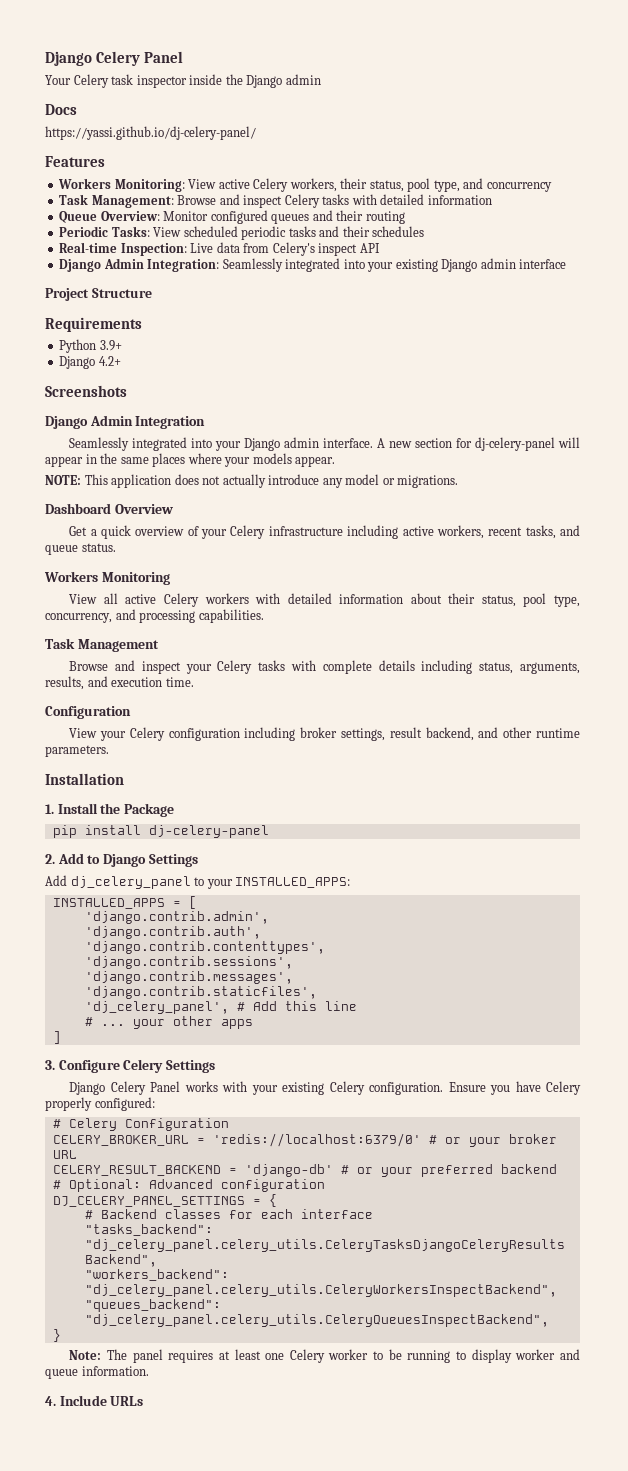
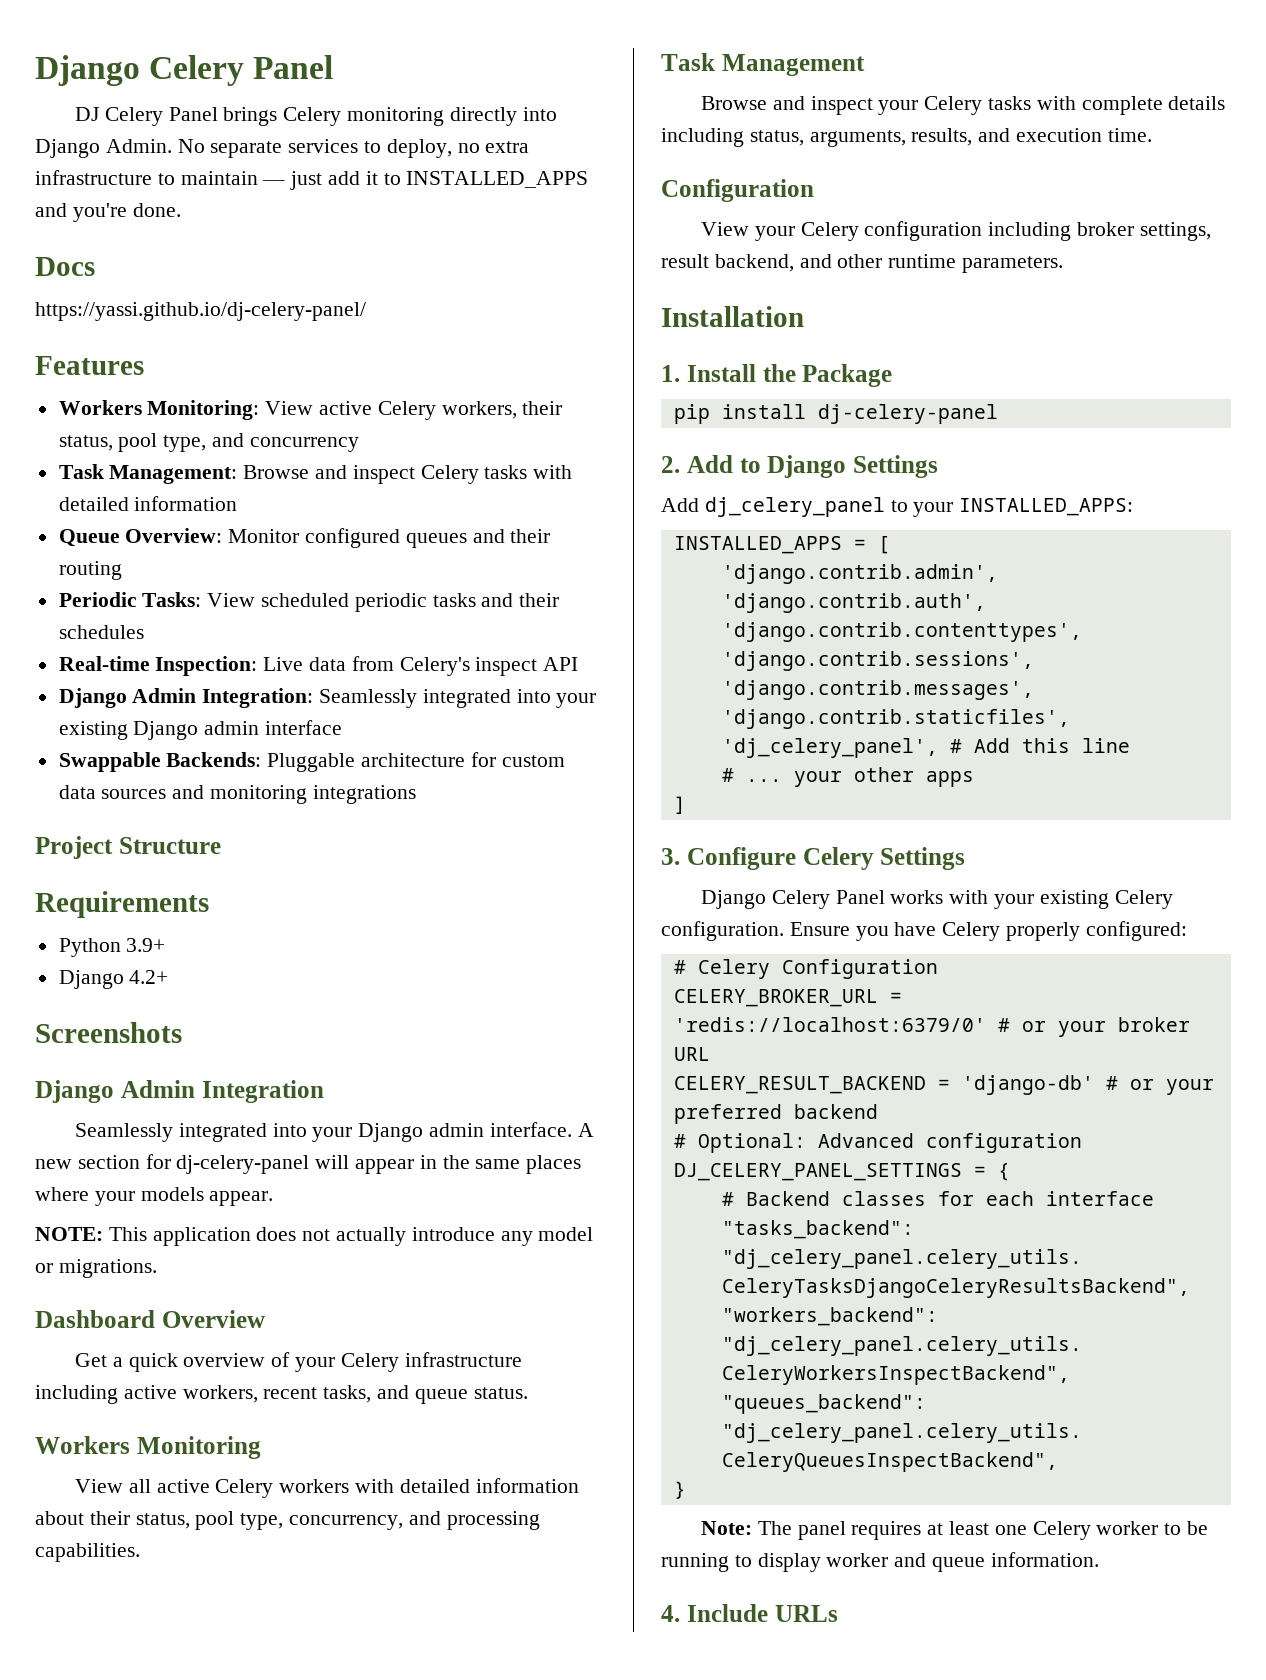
- Your Celery task inspector inside the Django admin
+ DJ Celery Panel brings Celery monitoring directly into Django Admin. No separate services to deploy, no extra infrastructure to maintain — just add it to INSTALLED_APPS and you're done.
+ Swappable Backends: Pluggable architecture for custom data sources and monitoring integrations

